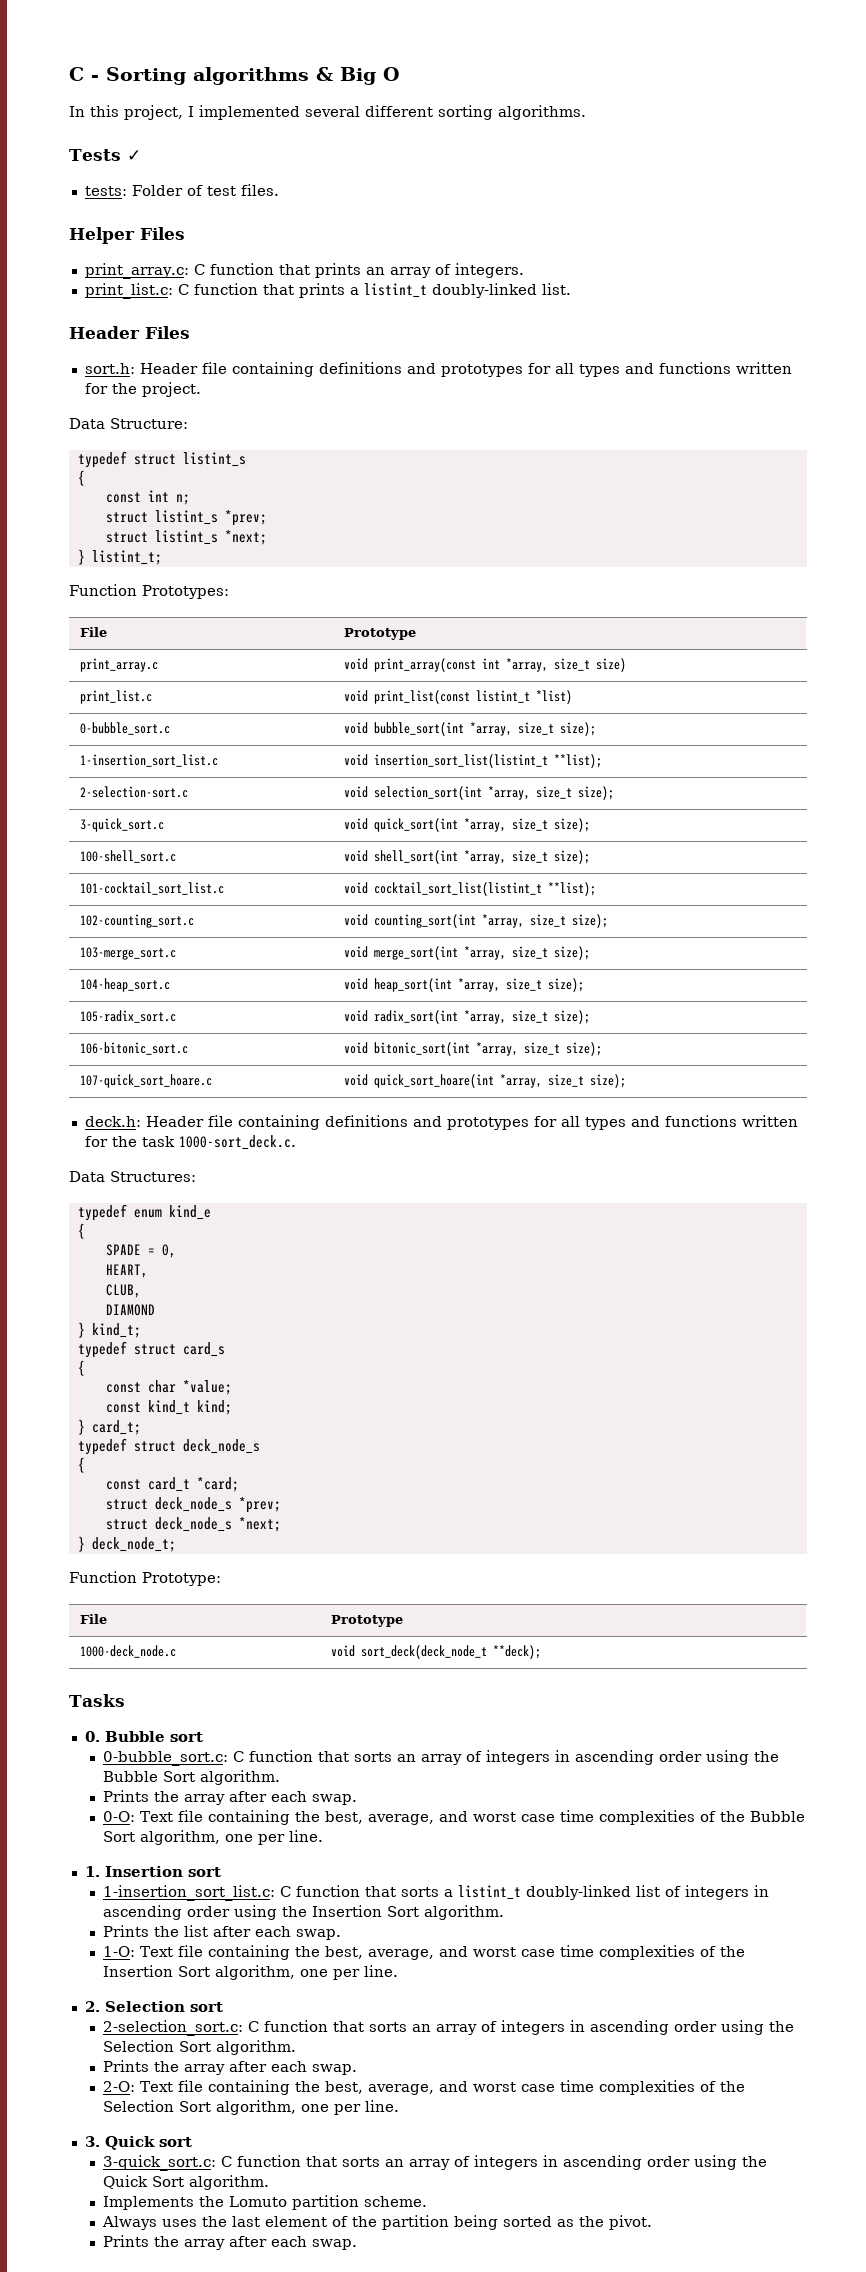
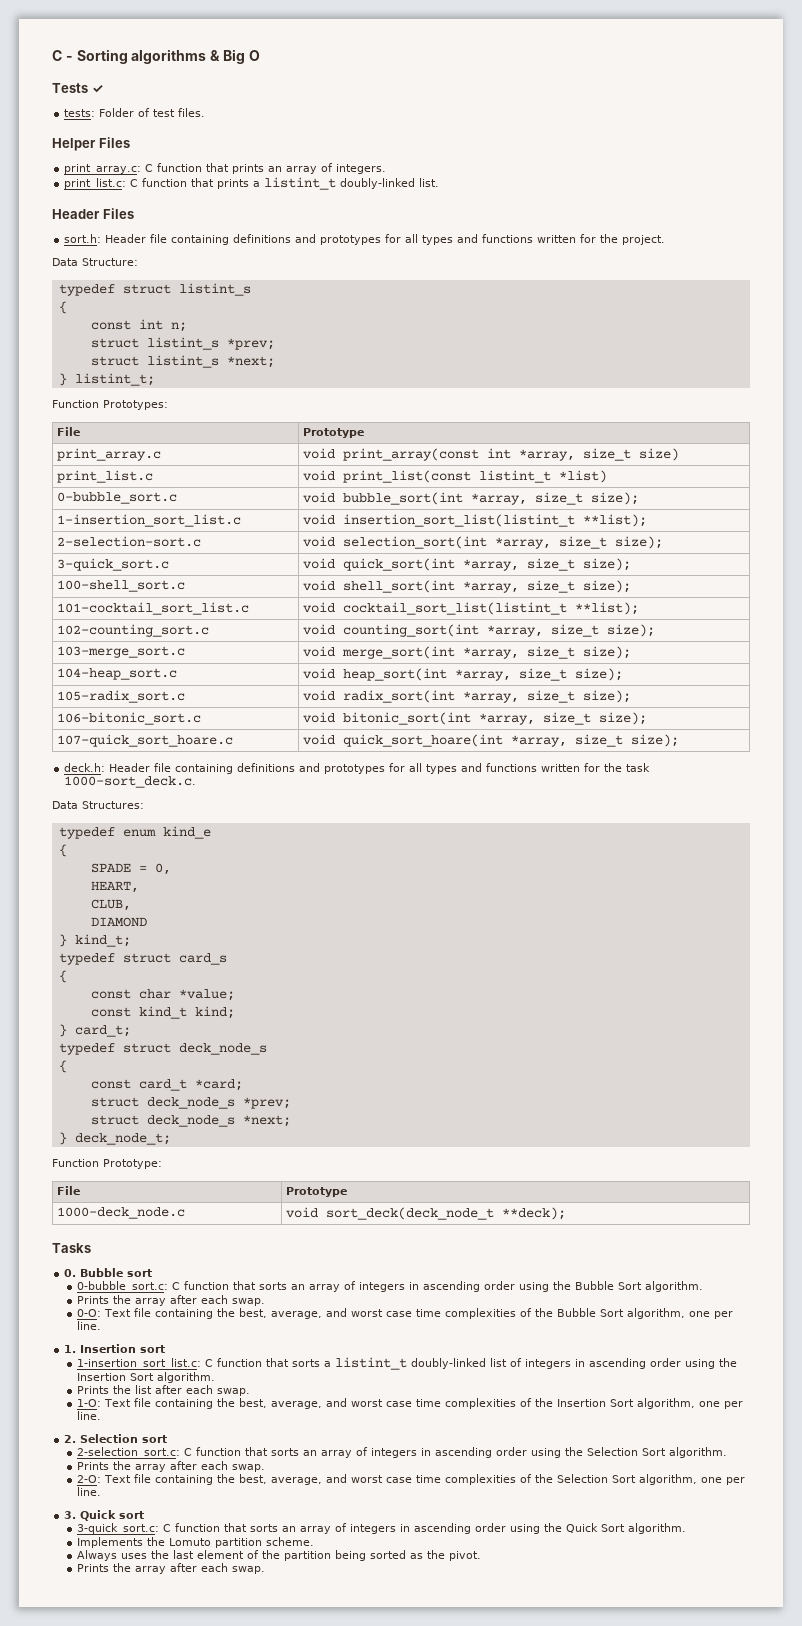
- In this project, I implemented several different sorting algorithms.

